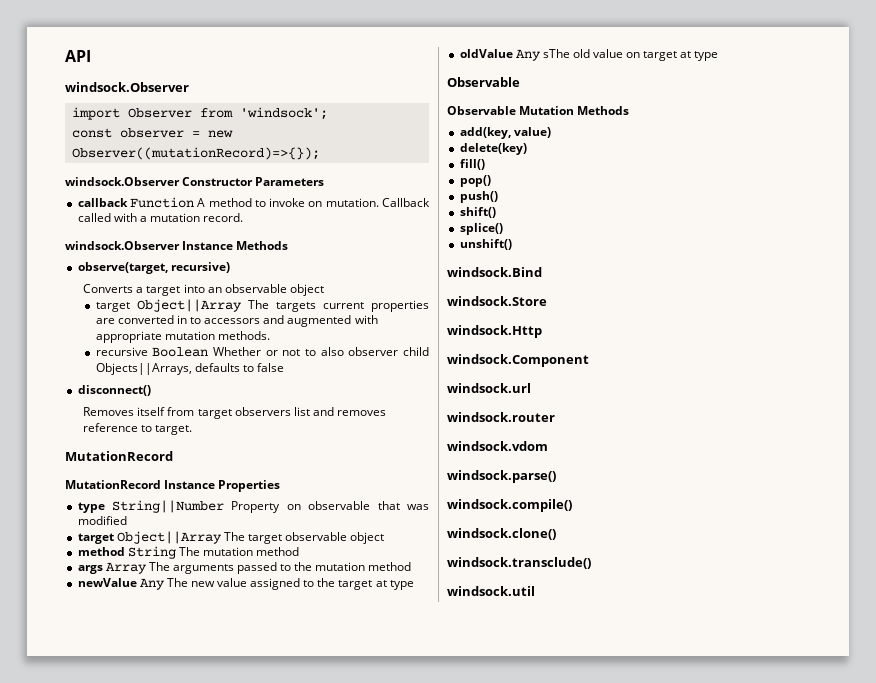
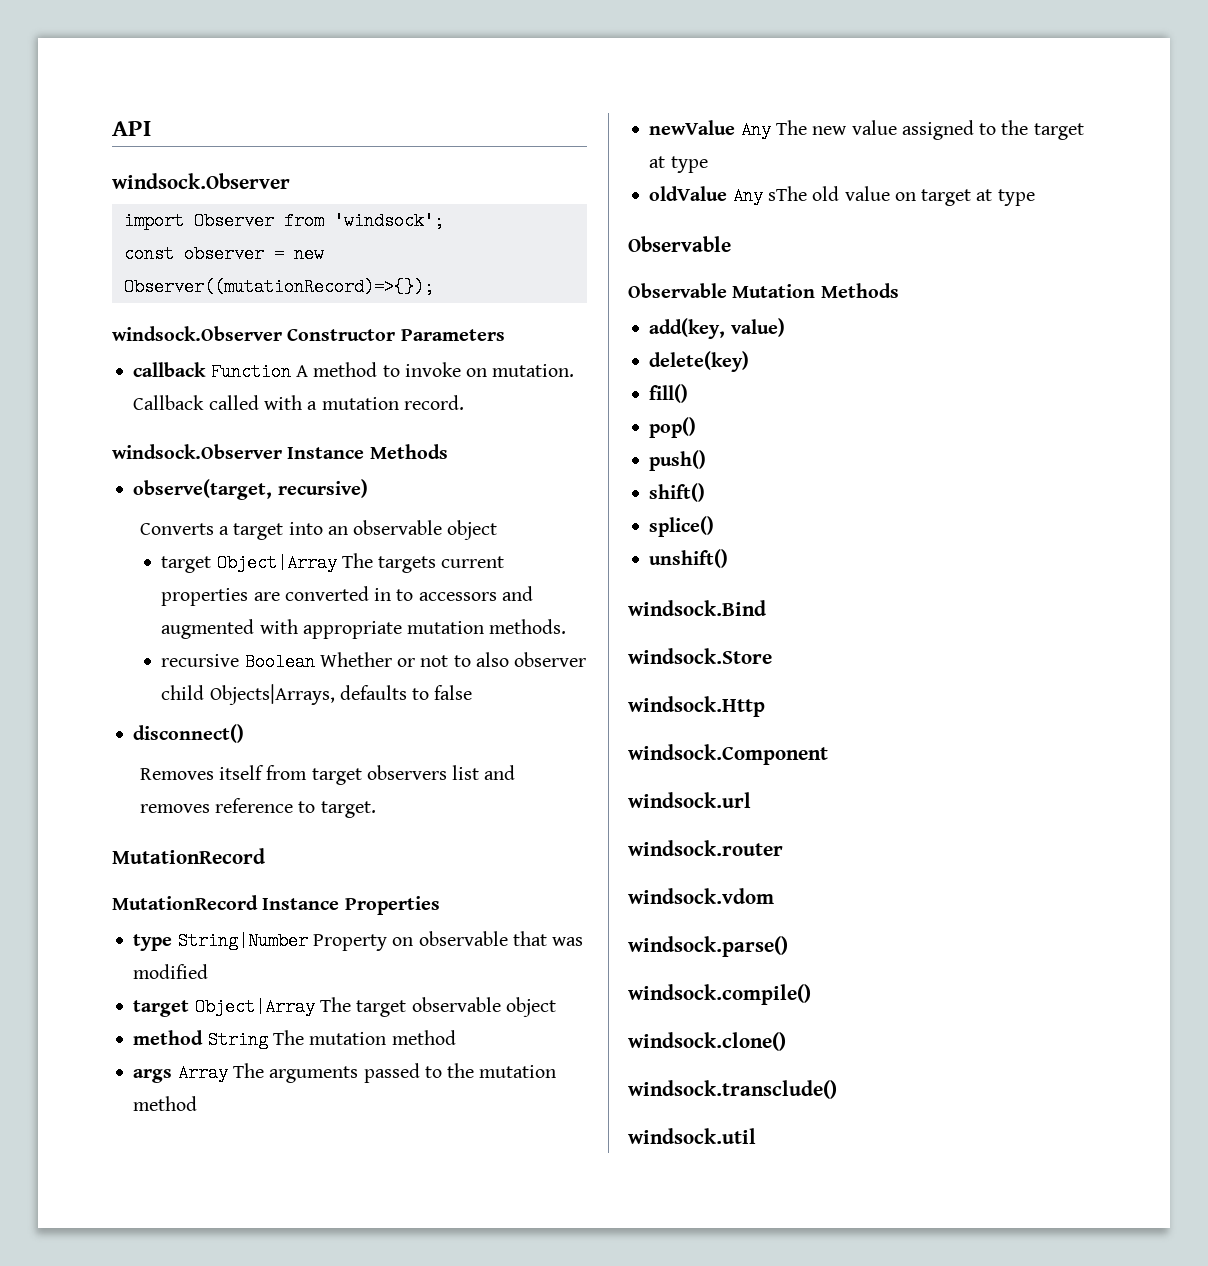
- target Object||Array The targets current properties are converted in to accessors and augmented with appropriate mutation methods.
+ target Object|Array The targets current properties are converted in to accessors and augmented with appropriate mutation methods.
- recursive Boolean Whether or not to also observer child Objects||Arrays, defaults to false
+ recursive Boolean Whether or not to also observer child Objects|Arrays, defaults to false
- type String||Number Property on observable that was modified
+ type String|Number Property on observable that was modified
- target Object||Array The target observable object
+ target Object|Array The target observable object

